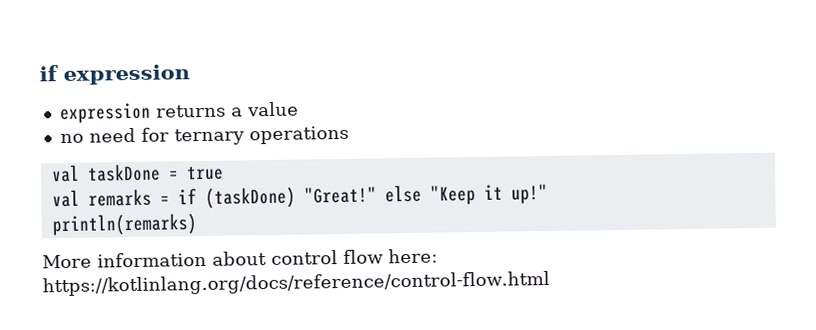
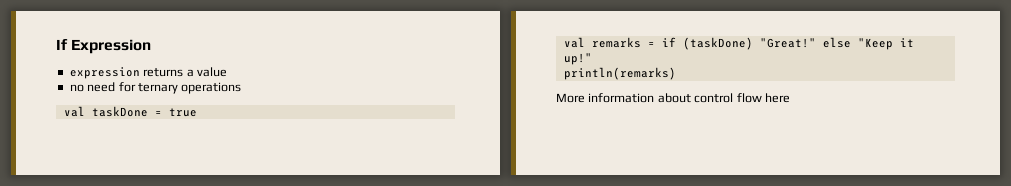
- if expression
+ If Expression
- More information about control flow here: https://kotlinlang.org/docs/reference/control-flow.html
+ More information about control flow here

